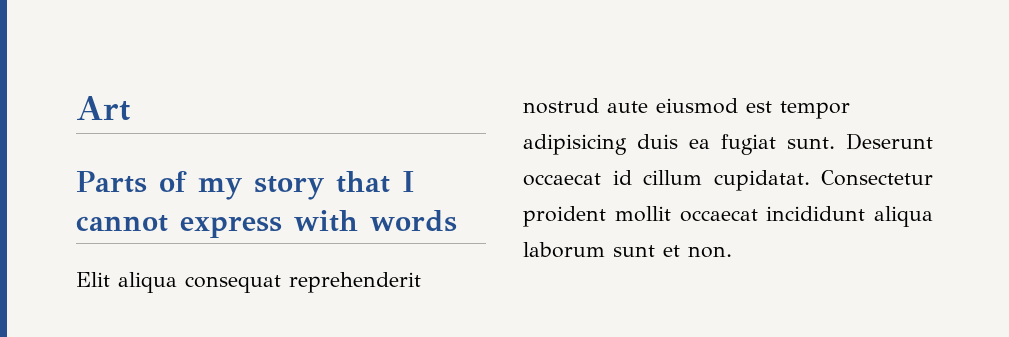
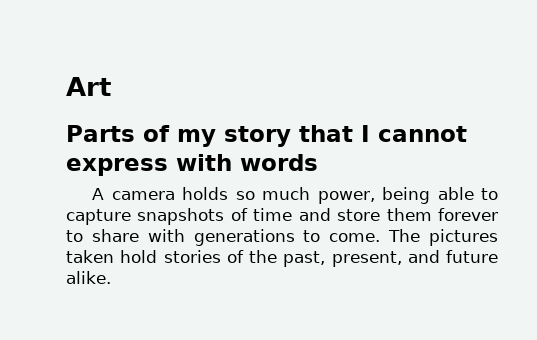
- Elit aliqua consequat reprehenderit nostrud aute eiusmod est tempor adipisicing duis ea fugiat sunt. Deserunt occaecat id cillum cupidatat. Consectetur proident mollit occaecat incididunt aliqua laborum sunt et non.
+ A camera holds so much power, being able to capture snapshots of time and store them forever to share with generations to come. The pictures taken hold stories of the past, present, and future alike.

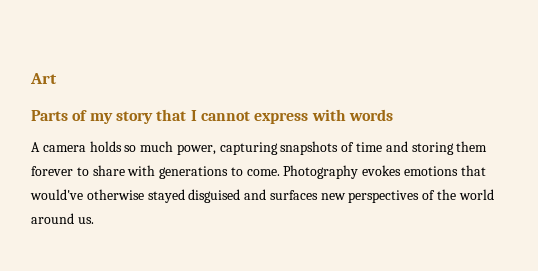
- A camera holds so much power, being able to capture snapshots of time and store them forever to share with generations to come.
+ A camera holds so much power, capturing snapshots of time and storing them forever to share with generations to come.
- The pictures taken hold stories of the past, present, and future alike.
+ Photography evokes emotions that would've otherwise stayed disguised and surfaces new perspectives of the world around us.

